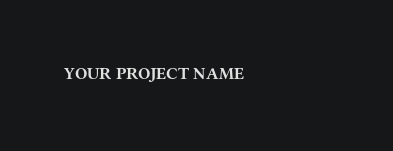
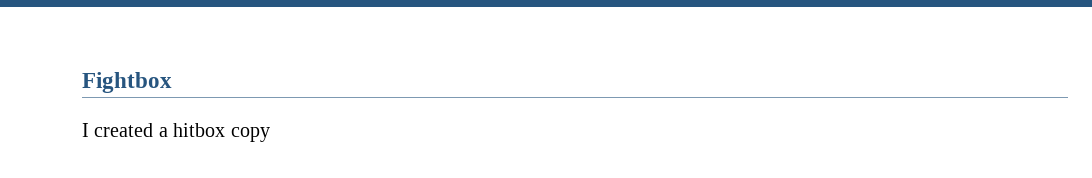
- YOUR PROJECT NAME
+ Fightbox
+ I created a hitbox copy

